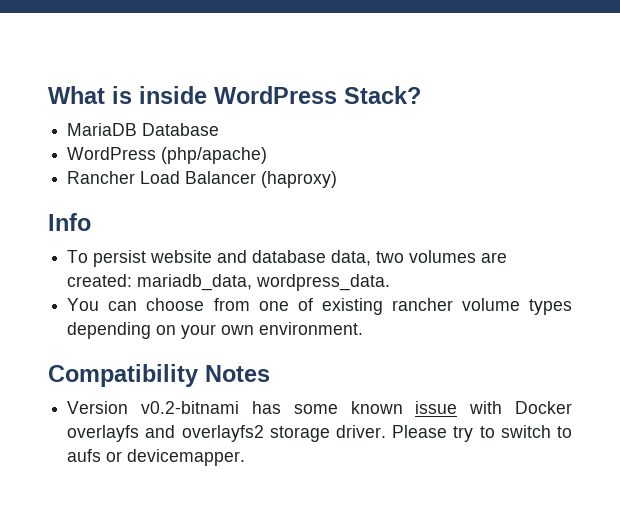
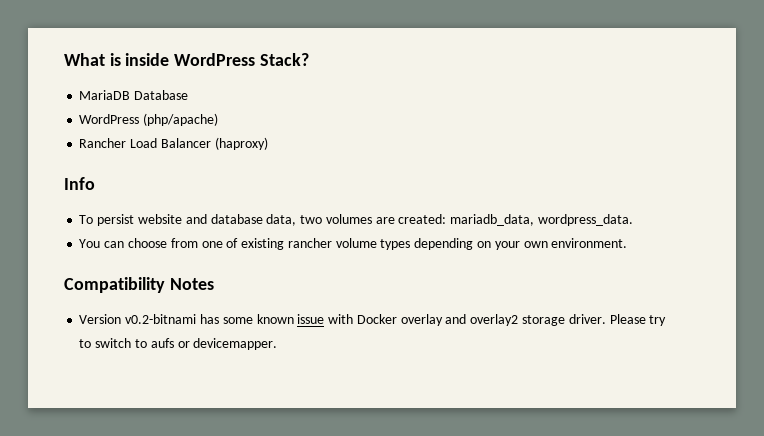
- Version v0.2-bitnami has some known issue with Docker overlayfs and overlayfs2 storage driver.
+ Version v0.2-bitnami has some known issue with Docker overlay and overlay2 storage driver.

